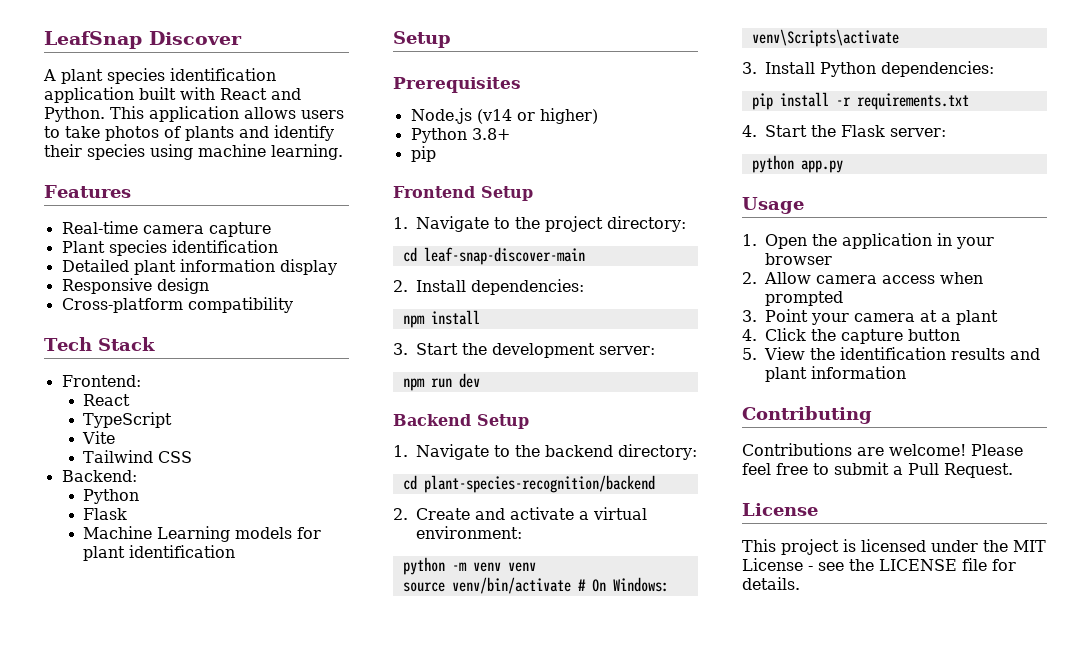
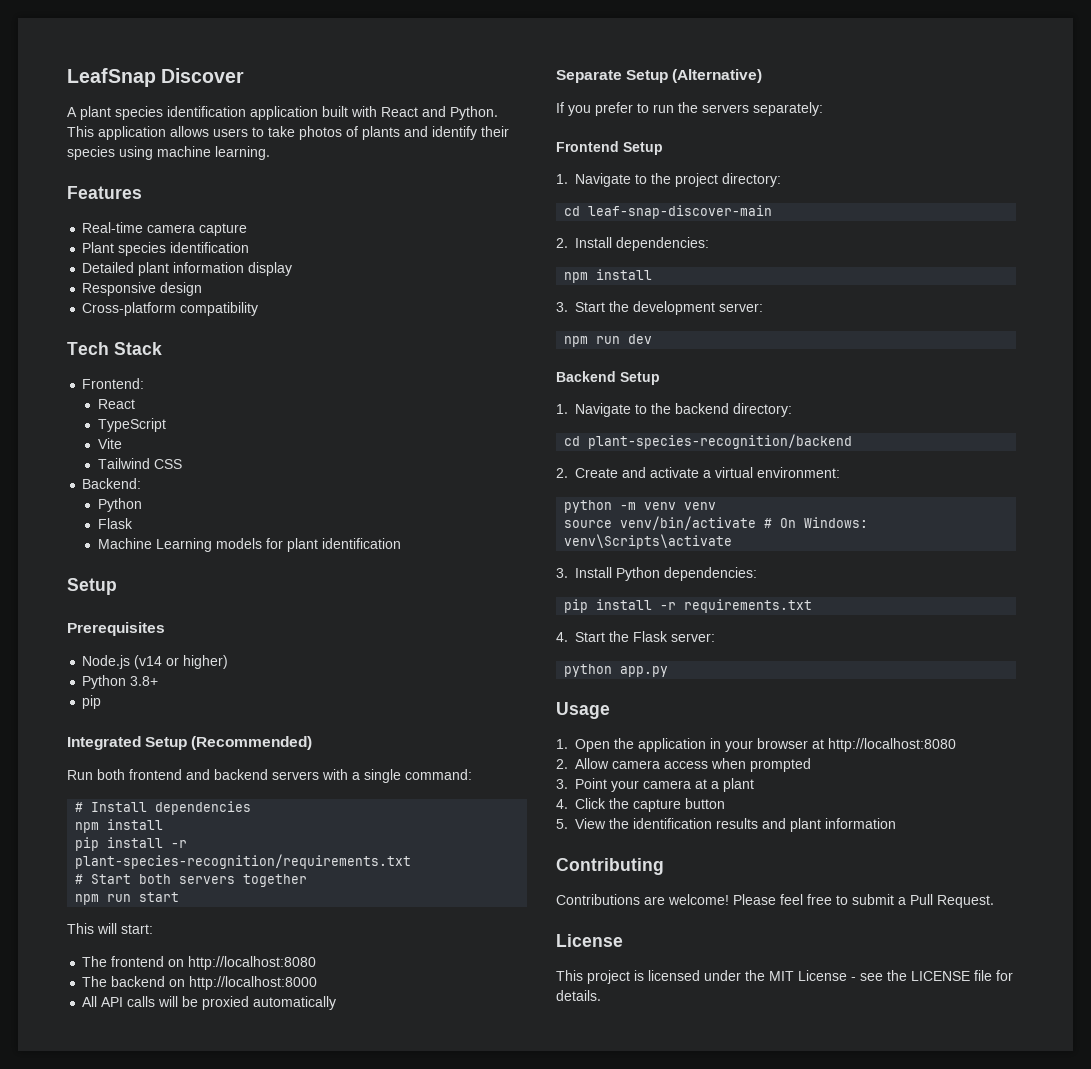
+ Integrated Setup (Recommended)
+ Run both frontend and backend servers with a single command:
+ # Install dependencies
+ npm install
+ pip install -r plant-species-recognition/requirements.txt
+ # Start both servers together
+ npm run start
+ This will start:
+ The frontend on http://localhost:8080
+ The backend on http://localhost:8000
+ All API calls will be proxied automatically
+ Separate Setup (Alternative)
+ If you prefer to run the servers separately:
- 1. Open the application in your browser
+ 1. Open the application in your browser at http://localhost:8080

